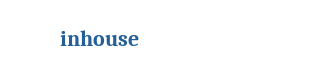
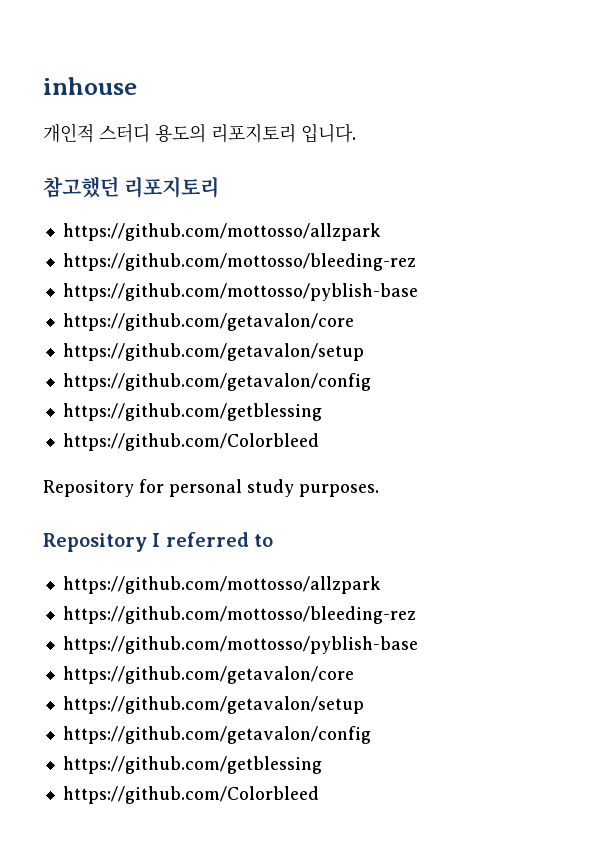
+ 개인적 스터디 용도의 리포지토리 입니다.
+ 참고했던 리포지토리
+ https://github.com/mottosso/allzpark
+ https://github.com/mottosso/bleeding-rez
+ https://github.com/mottosso/pyblish-base
+ https://github.com/getavalon/core
+ https://github.com/getavalon/setup
+ https://github.com/getavalon/config
+ https://github.com/getblessing
+ https://github.com/Colorbleed
+ Repository for personal study purposes.
+ Repository I referred to
+ https://github.com/mottosso/allzpark
+ https://github.com/mottosso/bleeding-rez
+ https://github.com/mottosso/pyblish-base
+ https://github.com/getavalon/core
+ https://github.com/getavalon/setup
+ https://github.com/getavalon/config
+ https://github.com/getblessing
+ https://github.com/Colorbleed

